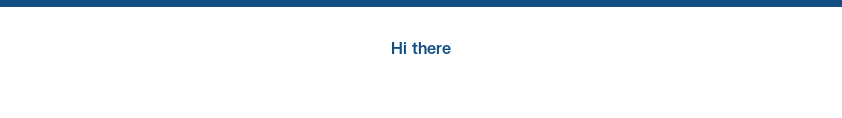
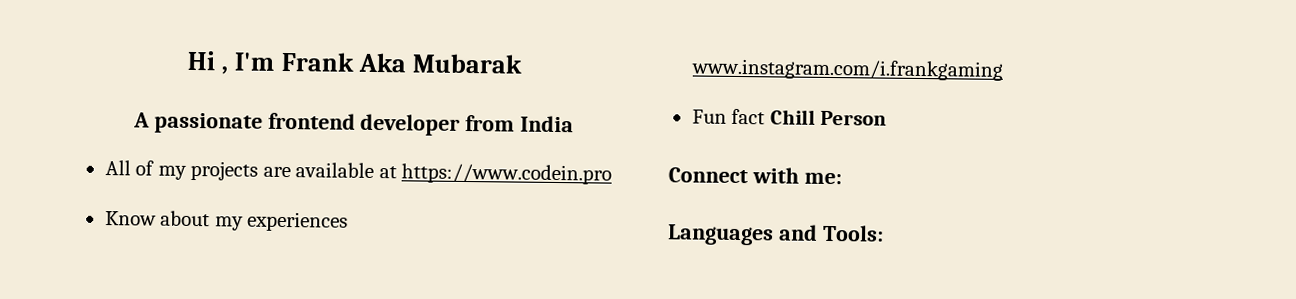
- Hi there
+ Hi , I'm Frank Aka Mubarak
+ A passionate frontend developer from India
+ All of my projects are available at https://www.codein.pro
+ Know about my experiences www.instagram.com/i.frankgaming
+ Fun fact Chill Person
+ Connect with me:
+ Languages and Tools:

